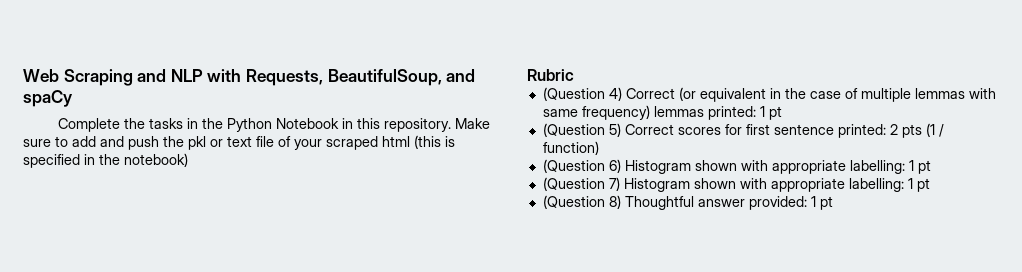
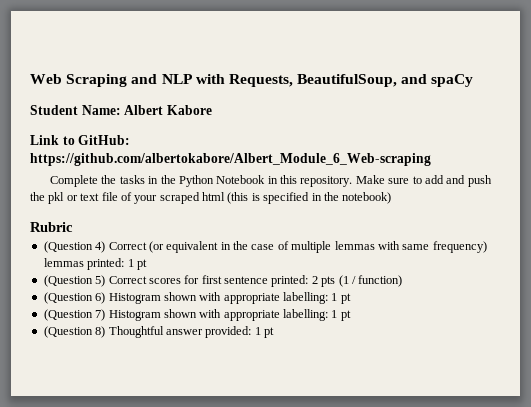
+ Student Name: Albert Kabore
+ Link to GitHub: https://github.com/albertokabore/Albert_Module_6_Web-scraping

